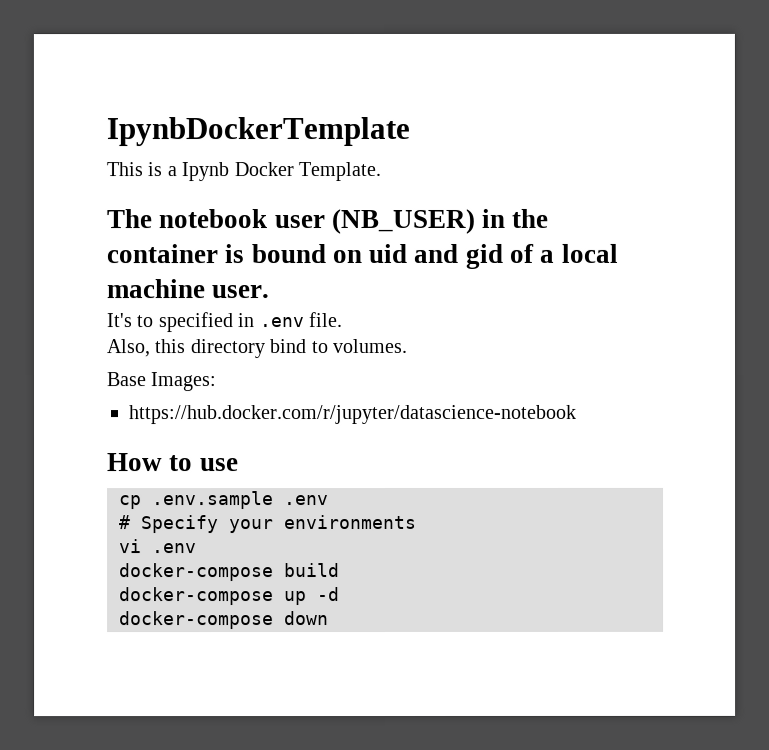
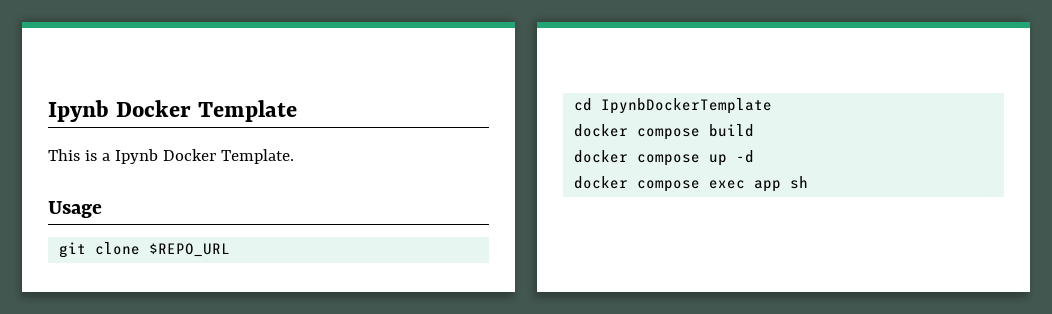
- IpynbDockerTemplate
+ Ipynb Docker Template
- The notebook user (NB_USER) in the container is bound on uid and gid of a local machine user.
- It's to specified in .env file.
- Also, this directory bind to volumes.
- Base Images:
- https://hub.docker.com/r/jupyter/datascience-notebook
- How to use
- cp .env.sample .env
- # Specify your environments
- vi .env
- docker-compose build
+ Usage
+ git clone $REPO_URL
+ cd IpynbDockerTemplate
+ docker compose build
- docker-compose up -d
+ docker compose up -d
- docker-compose down
+ docker compose exec app sh

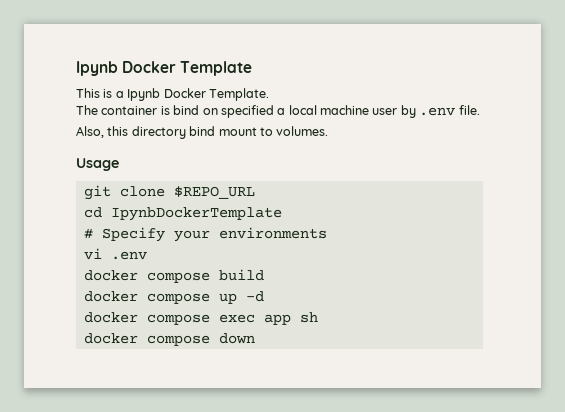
+ The container is bind on specified a local machine user by .env file.
+ Also, this directory bind mount to volumes.
+ # Specify your environments
+ vi .env
+ docker compose down

